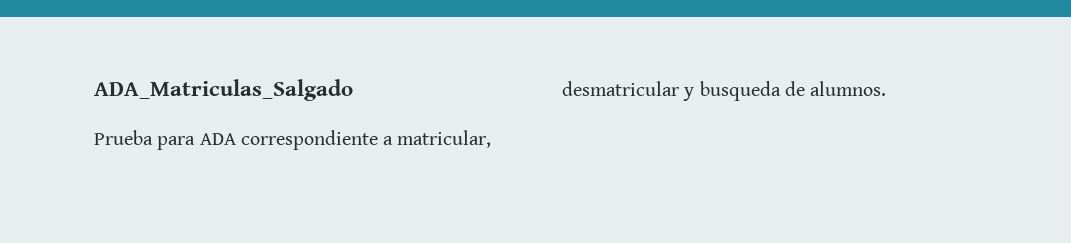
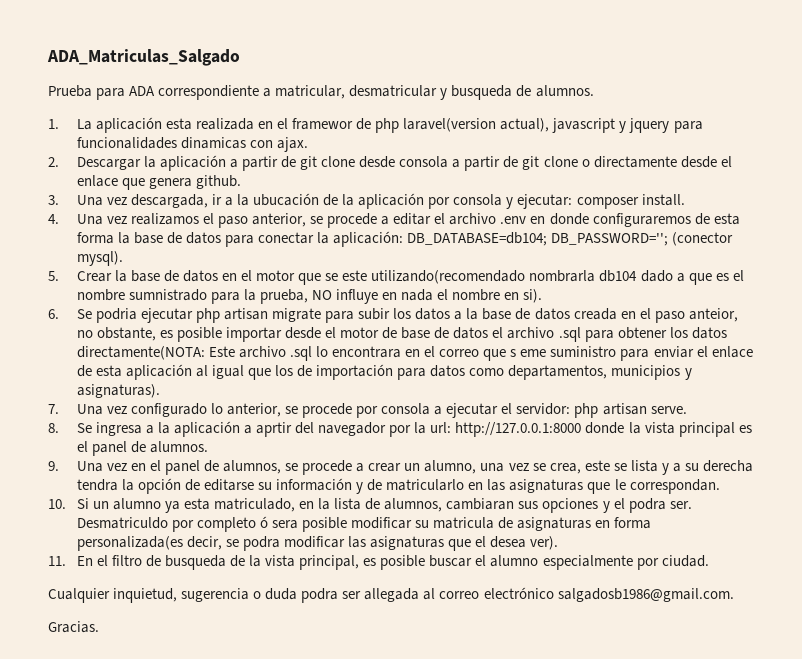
+ 1. La aplicación esta realizada en el framewor de php laravel(version actual), javascript y jquery para funcionalidades dinamicas con ajax.
+ 2. Descargar la aplicación a partir de git clone desde consola a partir de git clone o directamente desde el enlace que genera github.
+ 3. Una vez descargada, ir a la ubucación de la aplicación por consola y ejecutar: composer install.
+ 4. Una vez realizamos el paso anterior, se procede a editar el archivo .env en donde configuraremos de esta forma la base de datos para conectar la aplicación: DB_DATABASE=db104; DB_PASSWORD=''; (conector mysql).
+ 5. Crear la base de datos en el motor que se este utilizando(recomendado nombrarla db104 dado a que es el nombre sumnistrado para la prueba, NO influye en nada el nombre en si).
+ 6. Se podria ejecutar php artisan migrate para subir los datos a la base de datos creada en el paso anteior, no obstante, es posible importar desde el motor de base de datos el archivo .sql para obtener los datos directamente(NOTA: Este archivo .sql lo encontrara en el correo que s eme suministro para enviar el enlace de esta aplicación al igual que los de importación para datos como departamentos, municipios y asignaturas).
+ 7. Una vez configurado lo anterior, se procede por consola a ejecutar el servidor: php artisan serve.
+ 8. Se ingresa a la aplicación a aprtir del navegador por la url: http://127.0.0.1:8000 donde la vista principal es el panel de alumnos.
+ 9. Una vez en el panel de alumnos, se procede a crear un alumno, una vez se crea, este se lista y a su derecha tendra la opción de editarse su información y de matricularlo en las asignaturas que le correspondan.
+ 10. Si un alumno ya esta matriculado, en la lista de alumnos, cambiaran sus opciones y el podra ser. Desmatriculdo por completo ó sera posible modificar su matricula de asignaturas en forma personalizada(es decir, se podra modificar las asignaturas que el desea ver).
+ 11. En el filtro de busqueda de la vista principal, es posible buscar el alumno especialmente por ciudad.
+ Cualquier inquietud, sugerencia o duda podra ser allegada al correo electrónico salgadosb1986@gmail.com.
+ Gracias.

